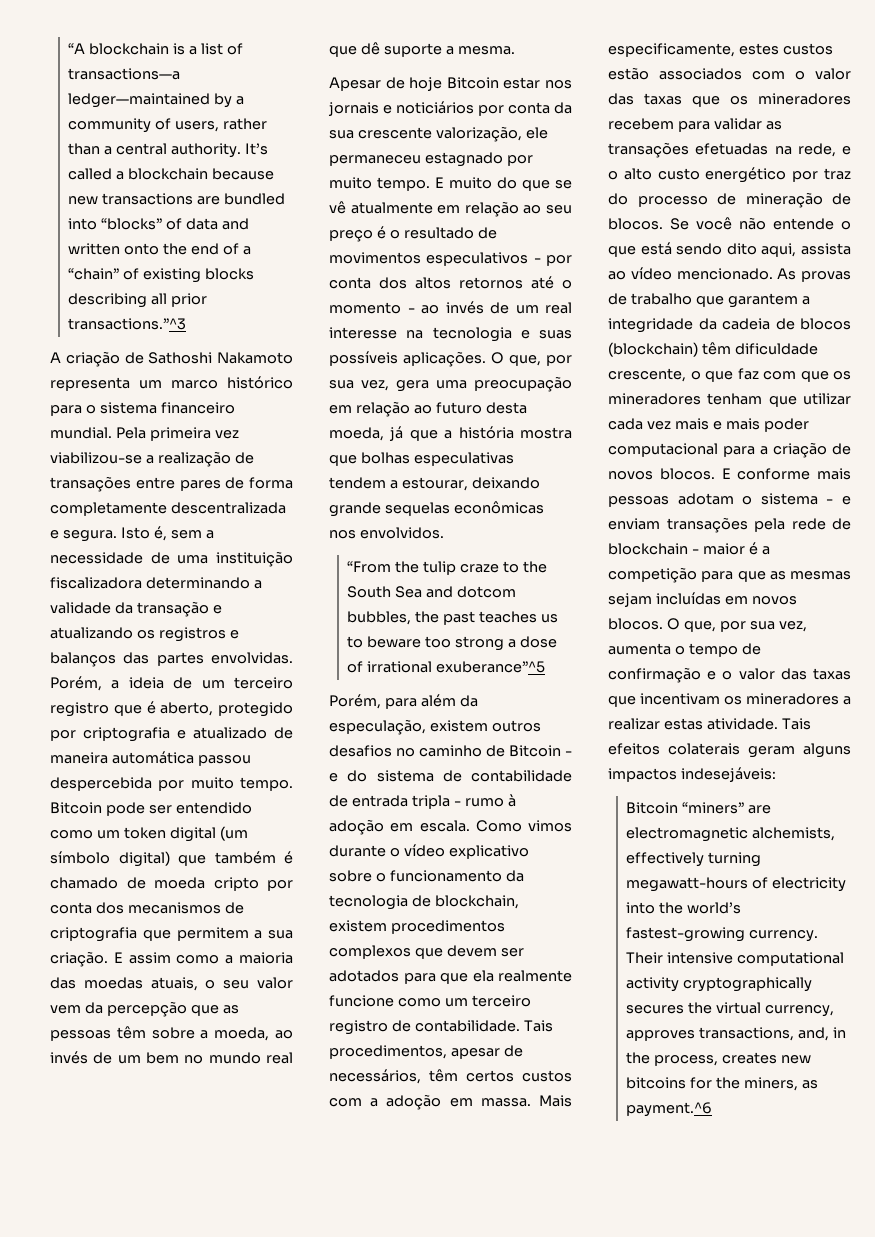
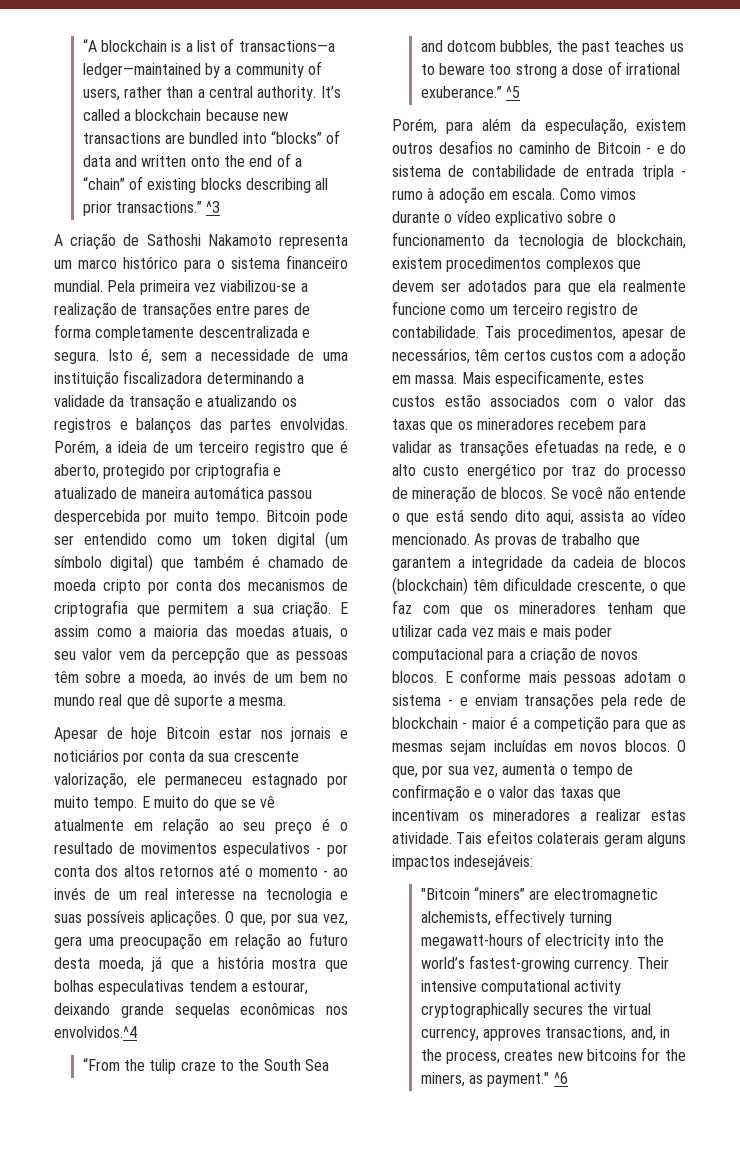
- It’s called a blockchain because new transactions are bundled into “blocks” of data and written onto the end of a “chain” of existing blocks describing all prior transactions.”^3
+ It’s called a blockchain because new transactions are bundled into “blocks” of data and written onto the end of a “chain” of existing blocks describing all prior transactions.” ^3
- O que, por sua vez, gera uma preocupação em relação ao futuro desta moeda, já que a história mostra que bolhas especulativas tendem a estourar, deixando grande sequelas econômicas nos envolvidos.
+ O que, por sua vez, gera uma preocupação em relação ao futuro desta moeda, já que a história mostra que bolhas especulativas tendem a estourar, deixando grande sequelas econômicas nos envolvidos.^4
- “From the tulip craze to the South Sea and dotcom bubbles, the past teaches us to beware too strong a dose of irrational exuberance”^5
+ “From the tulip craze to the South Sea and dotcom bubbles, the past teaches us to beware too strong a dose of irrational exuberance.” ^5
- Bitcoin “miners” are electromagnetic alchemists, effectively turning megawatt-hours of electricity into the world’s fastest-growing currency.
+ "Bitcoin “miners” are electromagnetic alchemists, effectively turning megawatt-hours of electricity into the world’s fastest-growing currency.
- Their intensive computational activity cryptographically secures the virtual currency, approves transactions, and, in the process, creates new bitcoins for the miners, as payment.^6
+ Their intensive computational activity cryptographically secures the virtual currency, approves transactions, and, in the process, creates new bitcoins for the miners, as payment." ^6

